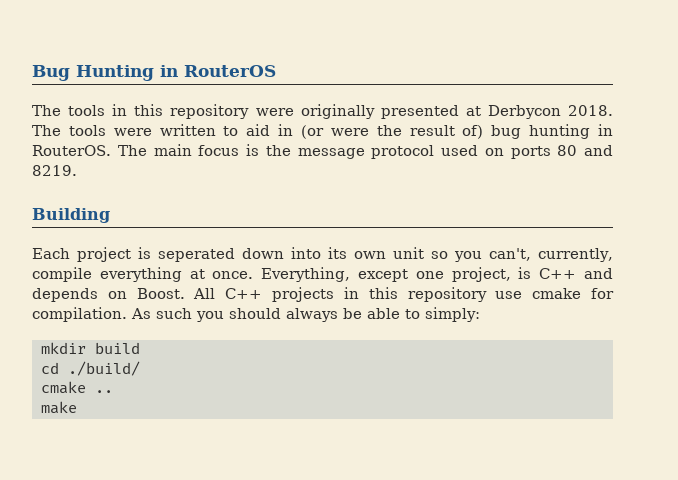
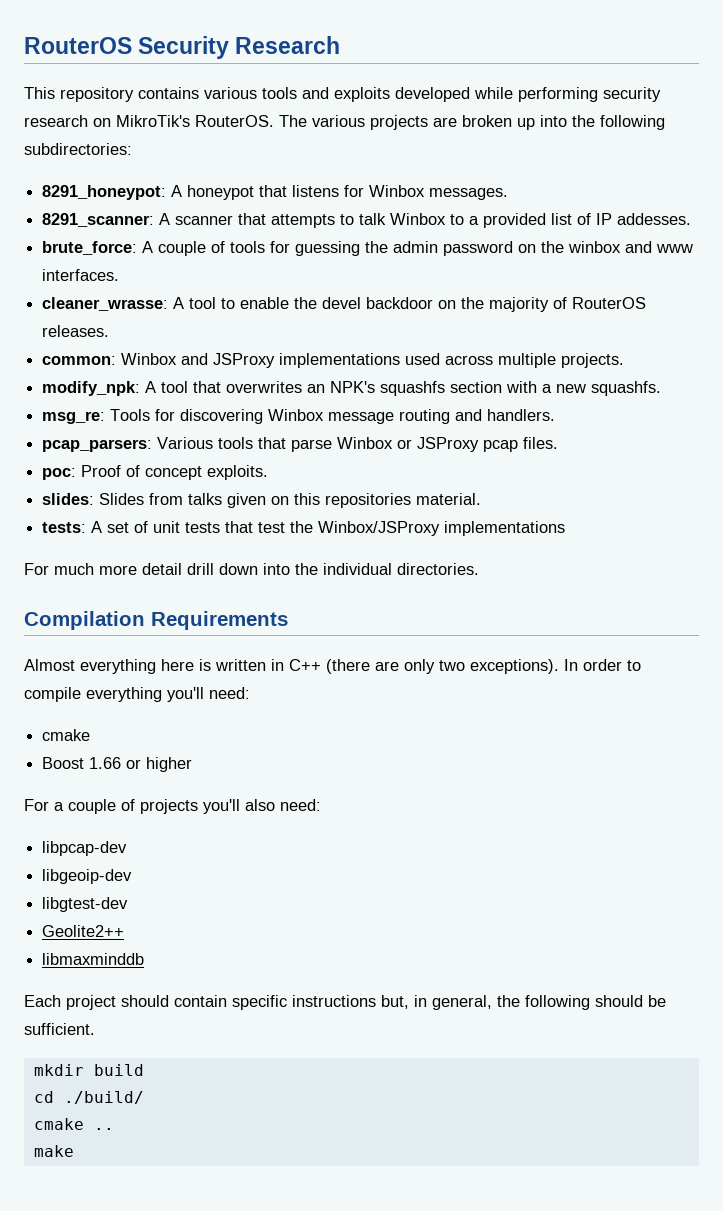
- Bug Hunting in RouterOS
- The tools in this repository were originally presented at Derbycon 2018. The tools were written to aid in (or were the result of) bug hunting in RouterOS. The main focus is the message protocol used on ports 80 and 8219.
- Building
- Each project is seperated down into its own unit so you can't, currently, compile everything at once. Everything, except one project, is C++ and depends on Boost. All C++ projects in this repository use cmake for compilation. As such you should always be able to simply:
+ RouterOS Security Research
+ This repository contains various tools and exploits developed while performing security research on MikroTik's RouterOS. The various projects are broken up into the following subdirectories:
+ 8291_honeypot: A honeypot that listens for Winbox messages.
+ 8291_scanner: A scanner that attempts to talk Winbox to a provided list of IP addesses.
+ brute_force: A couple of tools for guessing the admin password on the winbox and www interfaces.
+ cleaner_wrasse: A tool to enable the devel backdoor on the majority of RouterOS releases.
+ common: Winbox and JSProxy implementations used across multiple projects.
+ modify_npk: A tool that overwrites an NPK's squashfs section with a new squashfs.
+ msg_re: Tools for discovering Winbox message routing and handlers.
+ pcap_parsers: Various tools that parse Winbox or JSProxy pcap files.
+ poc: Proof of concept exploits.
+ slides: Slides from talks given on this repositories material.
+ tests: A set of unit tests that test the Winbox/JSProxy implementations
+ For much more detail drill down into the individual directories.
+ Compilation Requirements
+ Almost everything here is written in C++ (there are only two exceptions). In order to compile everything you'll need:
+ cmake
+ Boost 1.66 or higher
+ For a couple of projects you'll also need:
+ libpcap-dev
+ libgeoip-dev
+ libgtest-dev
+ Geolite2++
+ libmaxminddb
+ Each project should contain specific instructions but, in general, the following should be sufficient.

